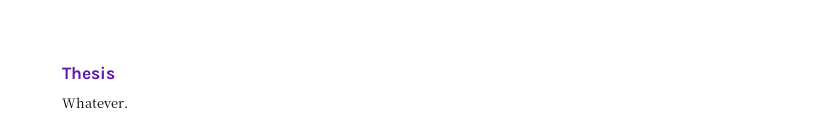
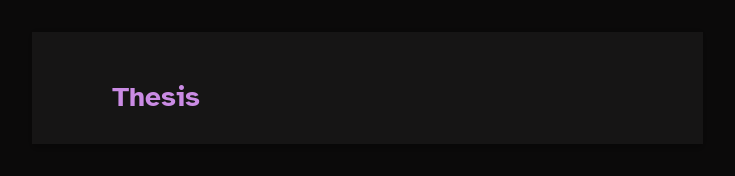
- Whatever.

